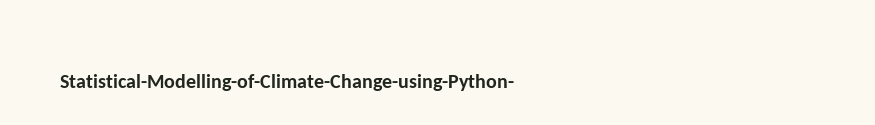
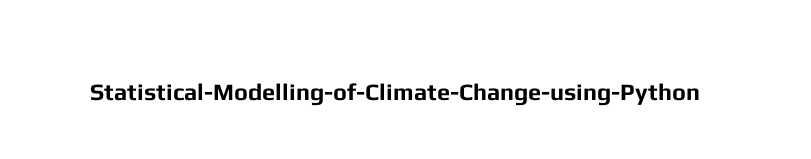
- Statistical-Modelling-of-Climate-Change-using-Python-
+ Statistical-Modelling-of-Climate-Change-using-Python

